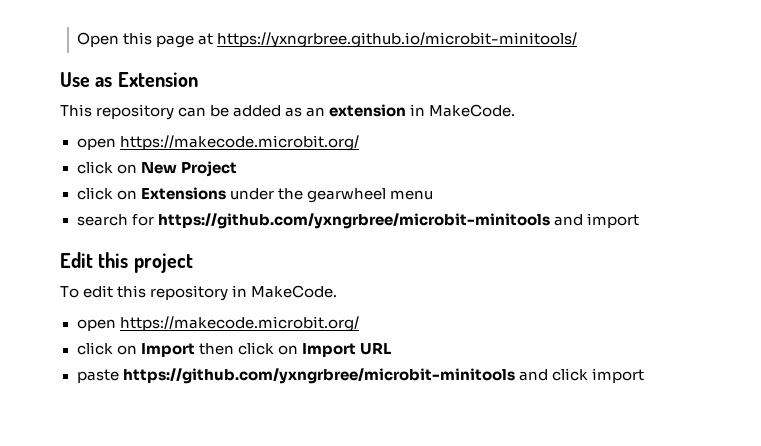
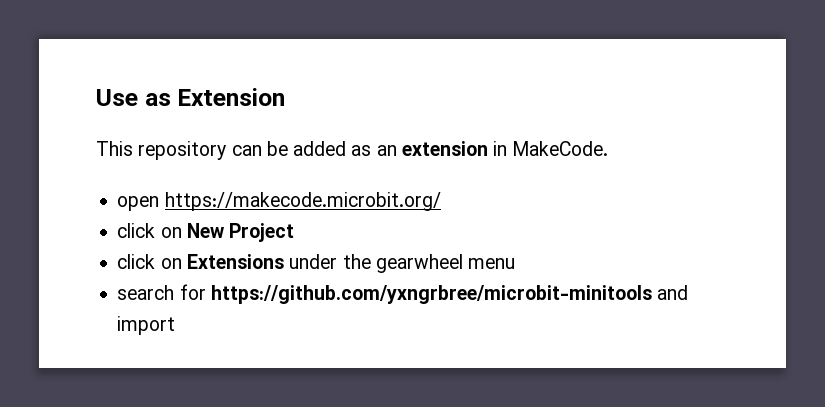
- Open this page at https://yxngrbree.github.io/microbit-minitools/
- Edit this project
- To edit this repository in MakeCode.
- open https://makecode.microbit.org/
- click on Import then click on Import URL
- paste https://github.com/yxngrbree/microbit-minitools and click import

